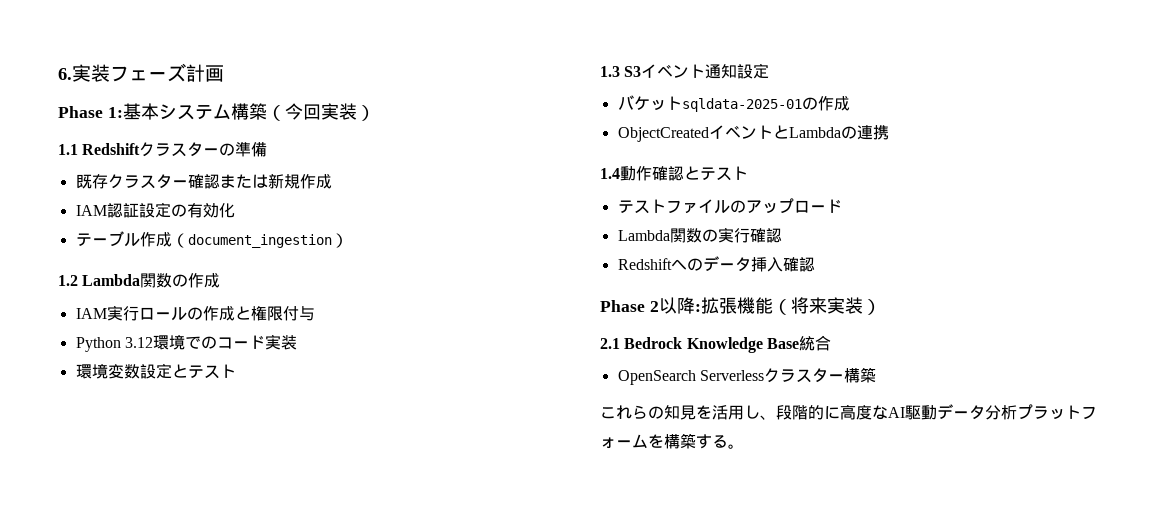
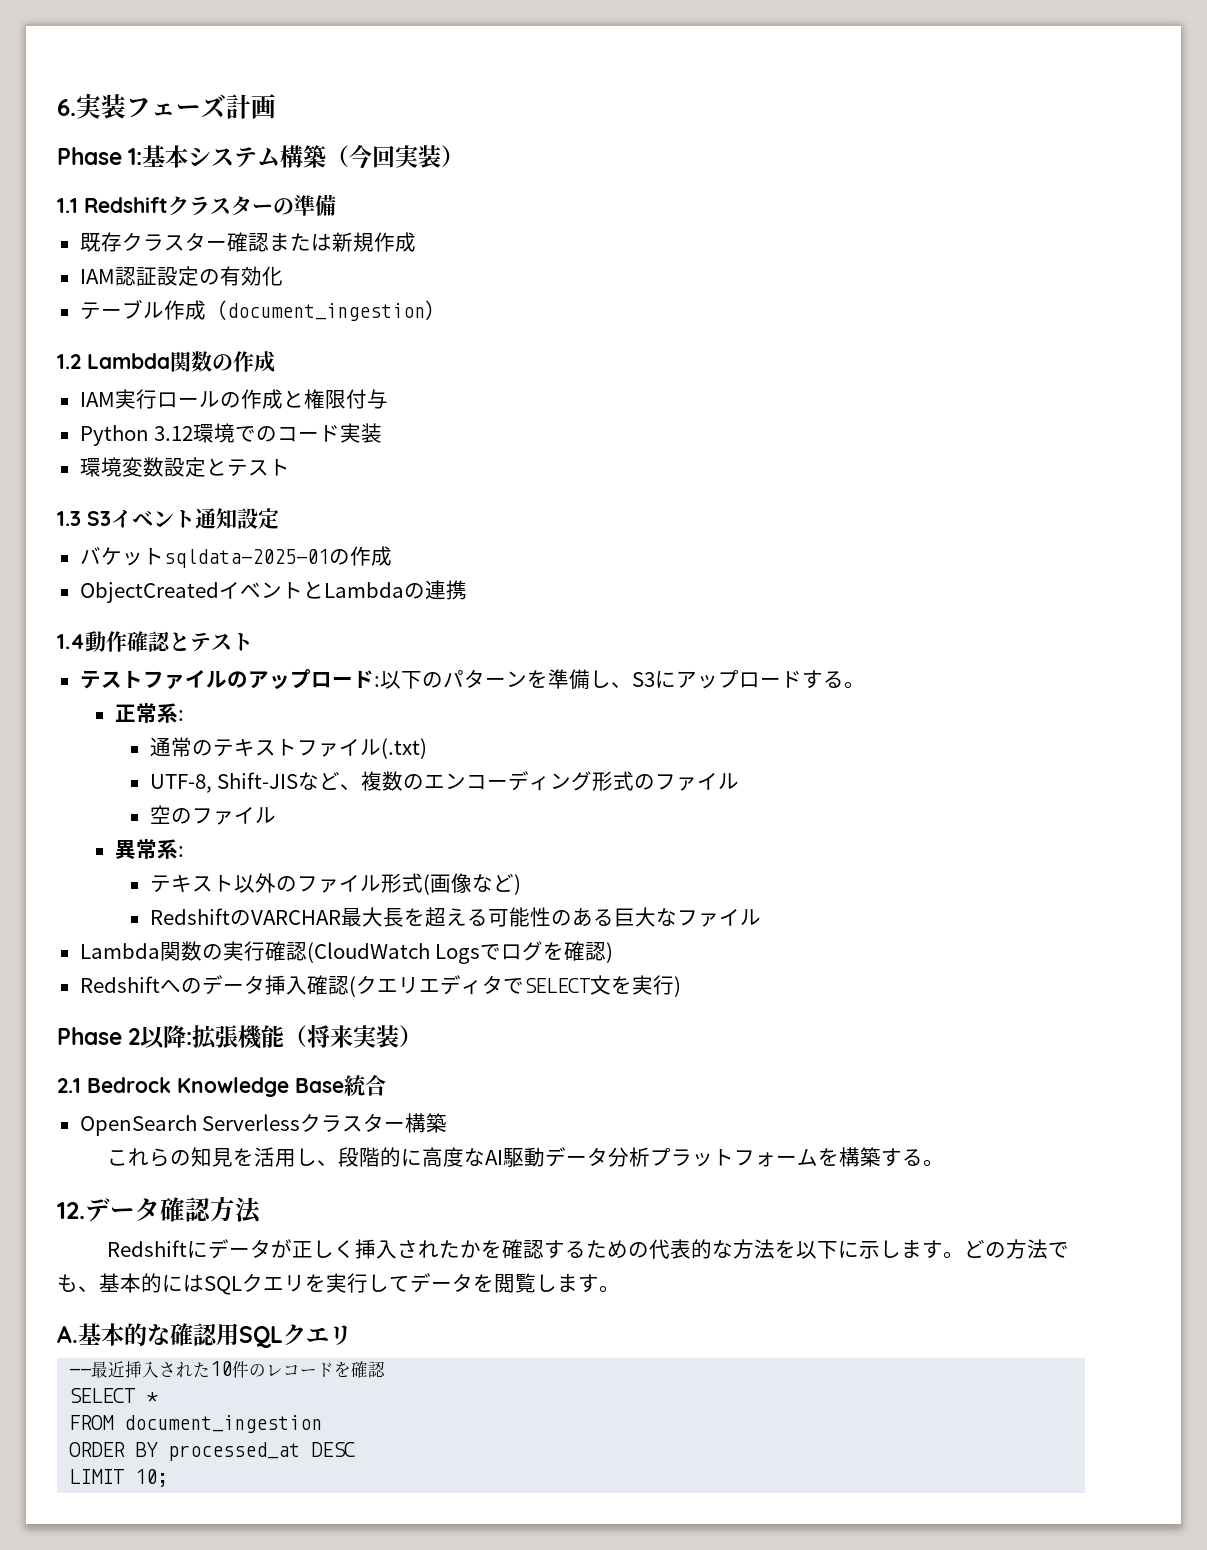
- テストファイルのアップロード
+ テストファイルのアップロード:以下のパターンを準備し、S3にアップロードする。
+ 正常系:
+ 通常のテキストファイル(.txt)
+ UTF-8, Shift-JISなど、複数のエンコーディング形式のファイル
+ 空のファイル
+ 異常系:
+ テキスト以外のファイル形式(画像など)
+ RedshiftのVARCHAR最大長を超える可能性のある巨大なファイル
- Lambda関数の実行確認
+ Lambda関数の実行確認(CloudWatch Logsでログを確認)
- Redshiftへのデータ挿入確認
+ Redshiftへのデータ挿入確認(クエリエディタでSELECT文を実行)
+ 12.データ確認方法
+ Redshiftにデータが正しく挿入されたかを確認するための代表的な方法を以下に示します。どの方法でも、基本的にはSQLクエリを実行してデータを閲覧します。
+ A.基本的な確認用SQLクエリ
+ --最近挿入された10件のレコードを確認
+ SELECT *
+ FROM document_ingestion
+ ORDER BY processed_at DESC
+ LIMIT 10;

